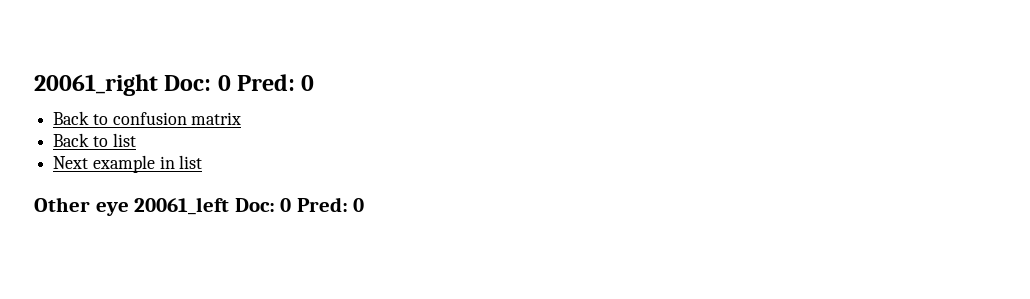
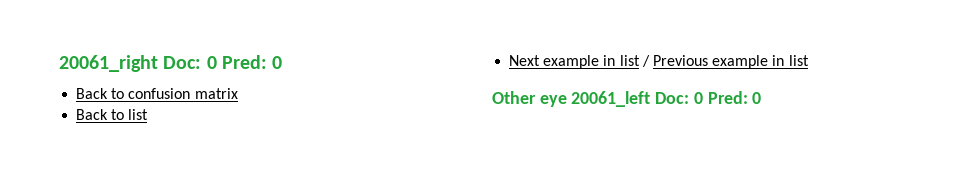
- Next example in list
+ Next example in list / Previous example in list

